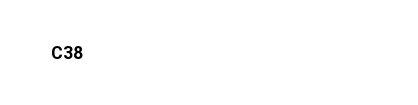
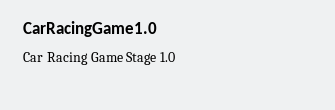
- C38
+ CarRacingGame1.0
+ Car Racing Game Stage 1.0

